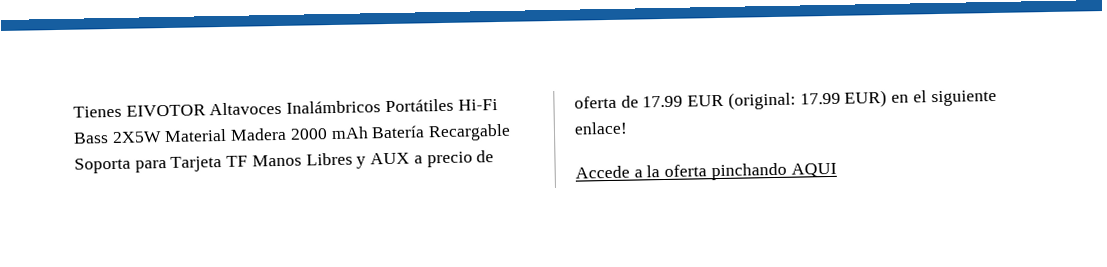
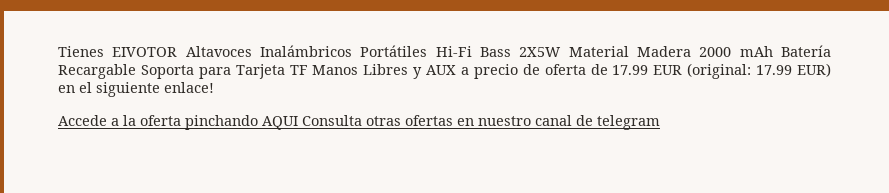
- Accede a la oferta pinchando AQUI
+ Accede a la oferta pinchando AQUI Consulta otras ofertas en nuestro canal de telegram

